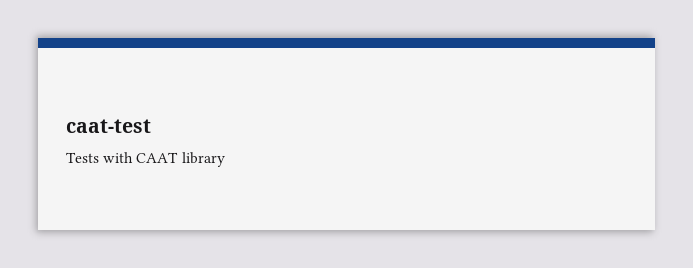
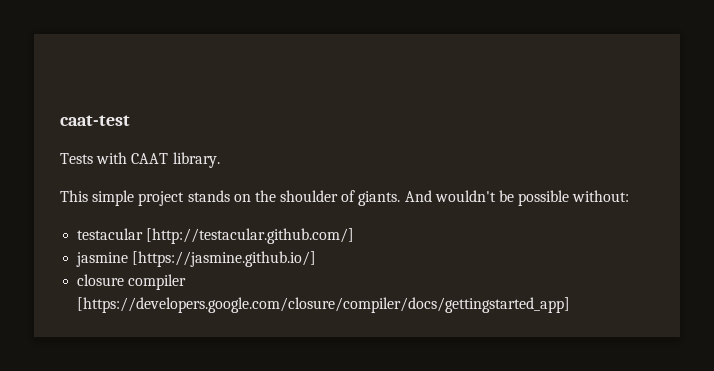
- Tests with CAAT library
+ Tests with CAAT library.
+ This simple project stands on the shoulder of giants. And wouldn't be possible without:
+ testacular [http://testacular.github.com/]
+ jasmine [https://jasmine.github.io/]
+ closure compiler [https://developers.google.com/closure/compiler/docs/gettingstarted_app]

